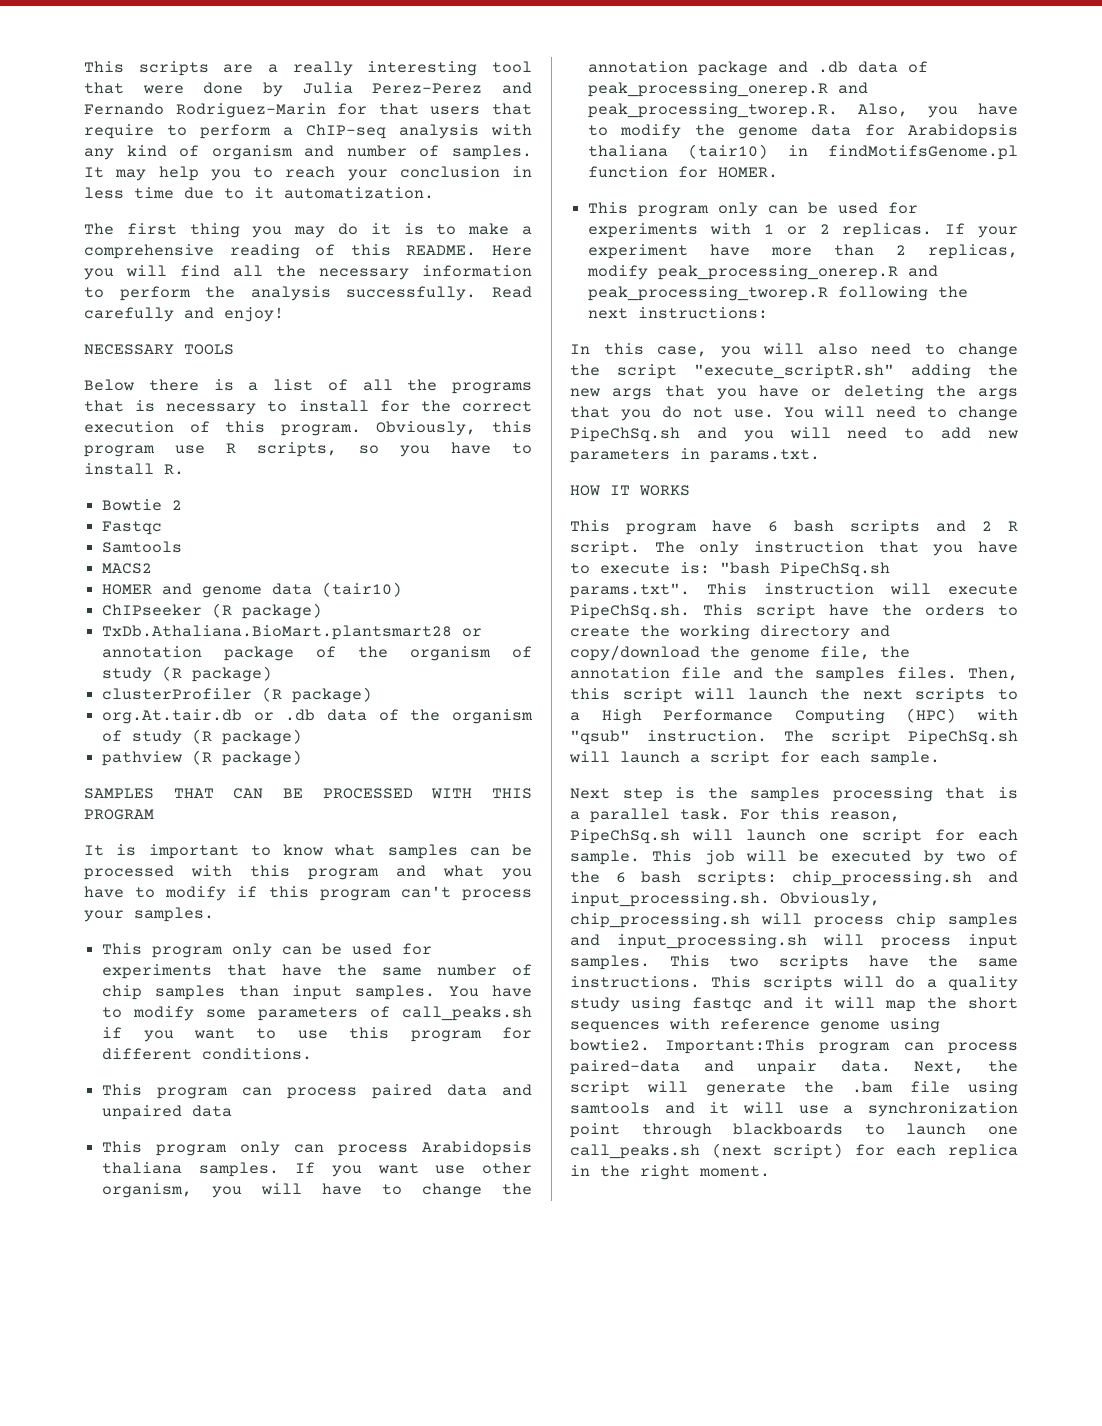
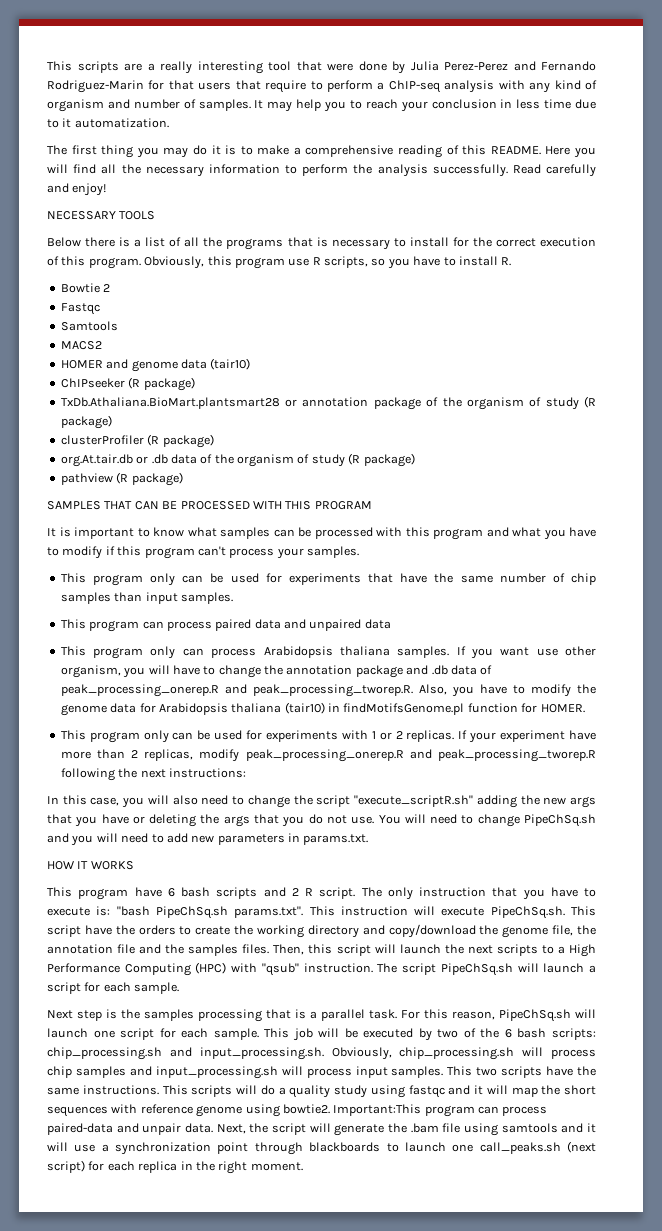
- You have to modify some parameters of call_peaks.sh if you want to use this program for different conditions.

